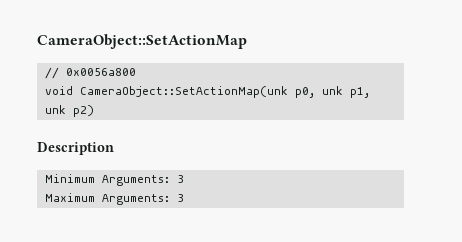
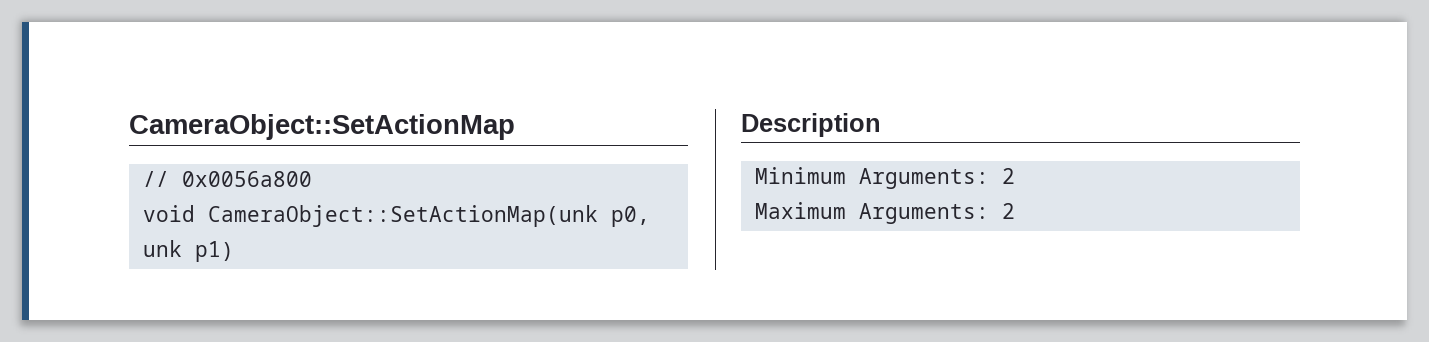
- void CameraObject::SetActionMap(unk p0, unk p1, unk p2)
+ void CameraObject::SetActionMap(unk p0, unk p1)
- Minimum Arguments: 3
+ Minimum Arguments: 2
- Maximum Arguments: 3
+ Maximum Arguments: 2

